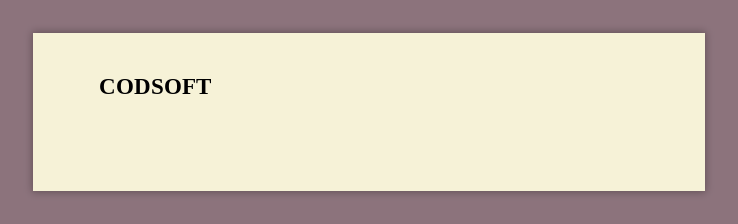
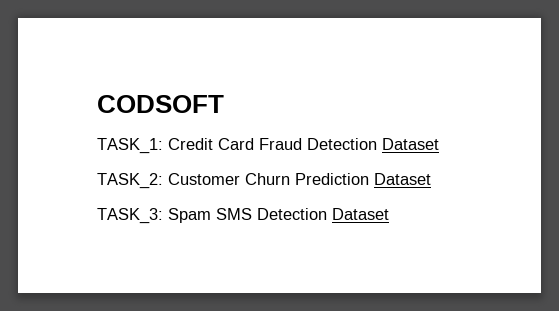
+ TASK_1: Credit Card Fraud Detection Dataset
+ TASK_2: Customer Churn Prediction Dataset
+ TASK_3: Spam SMS Detection Dataset

